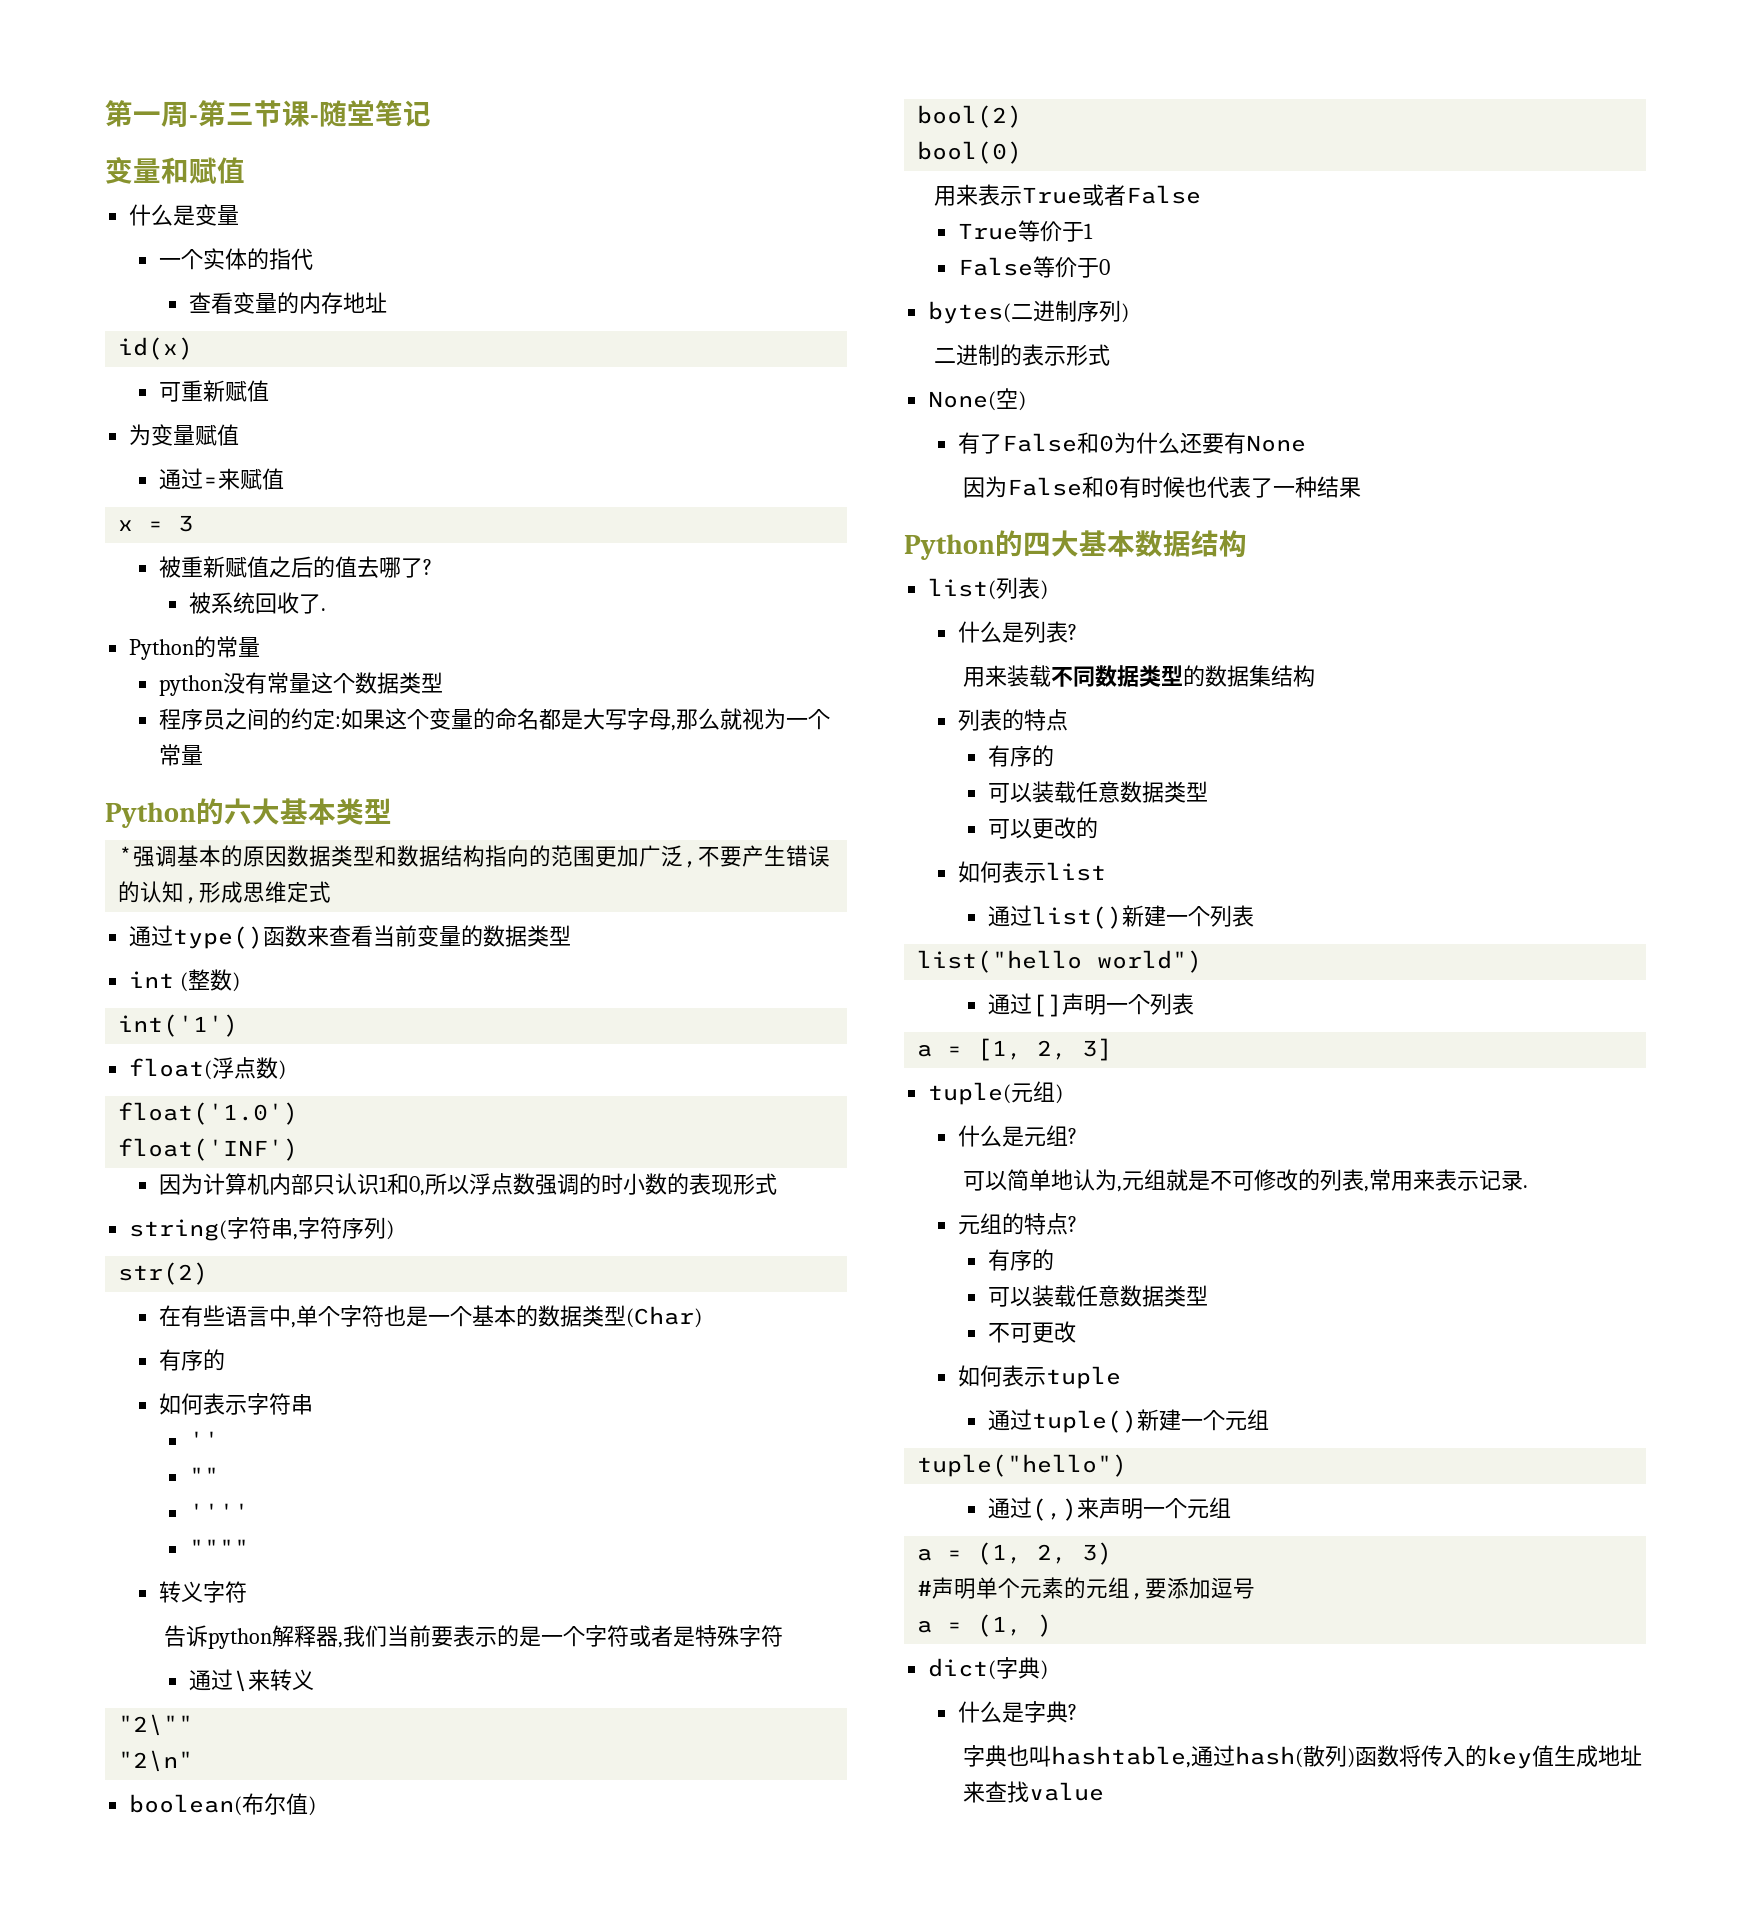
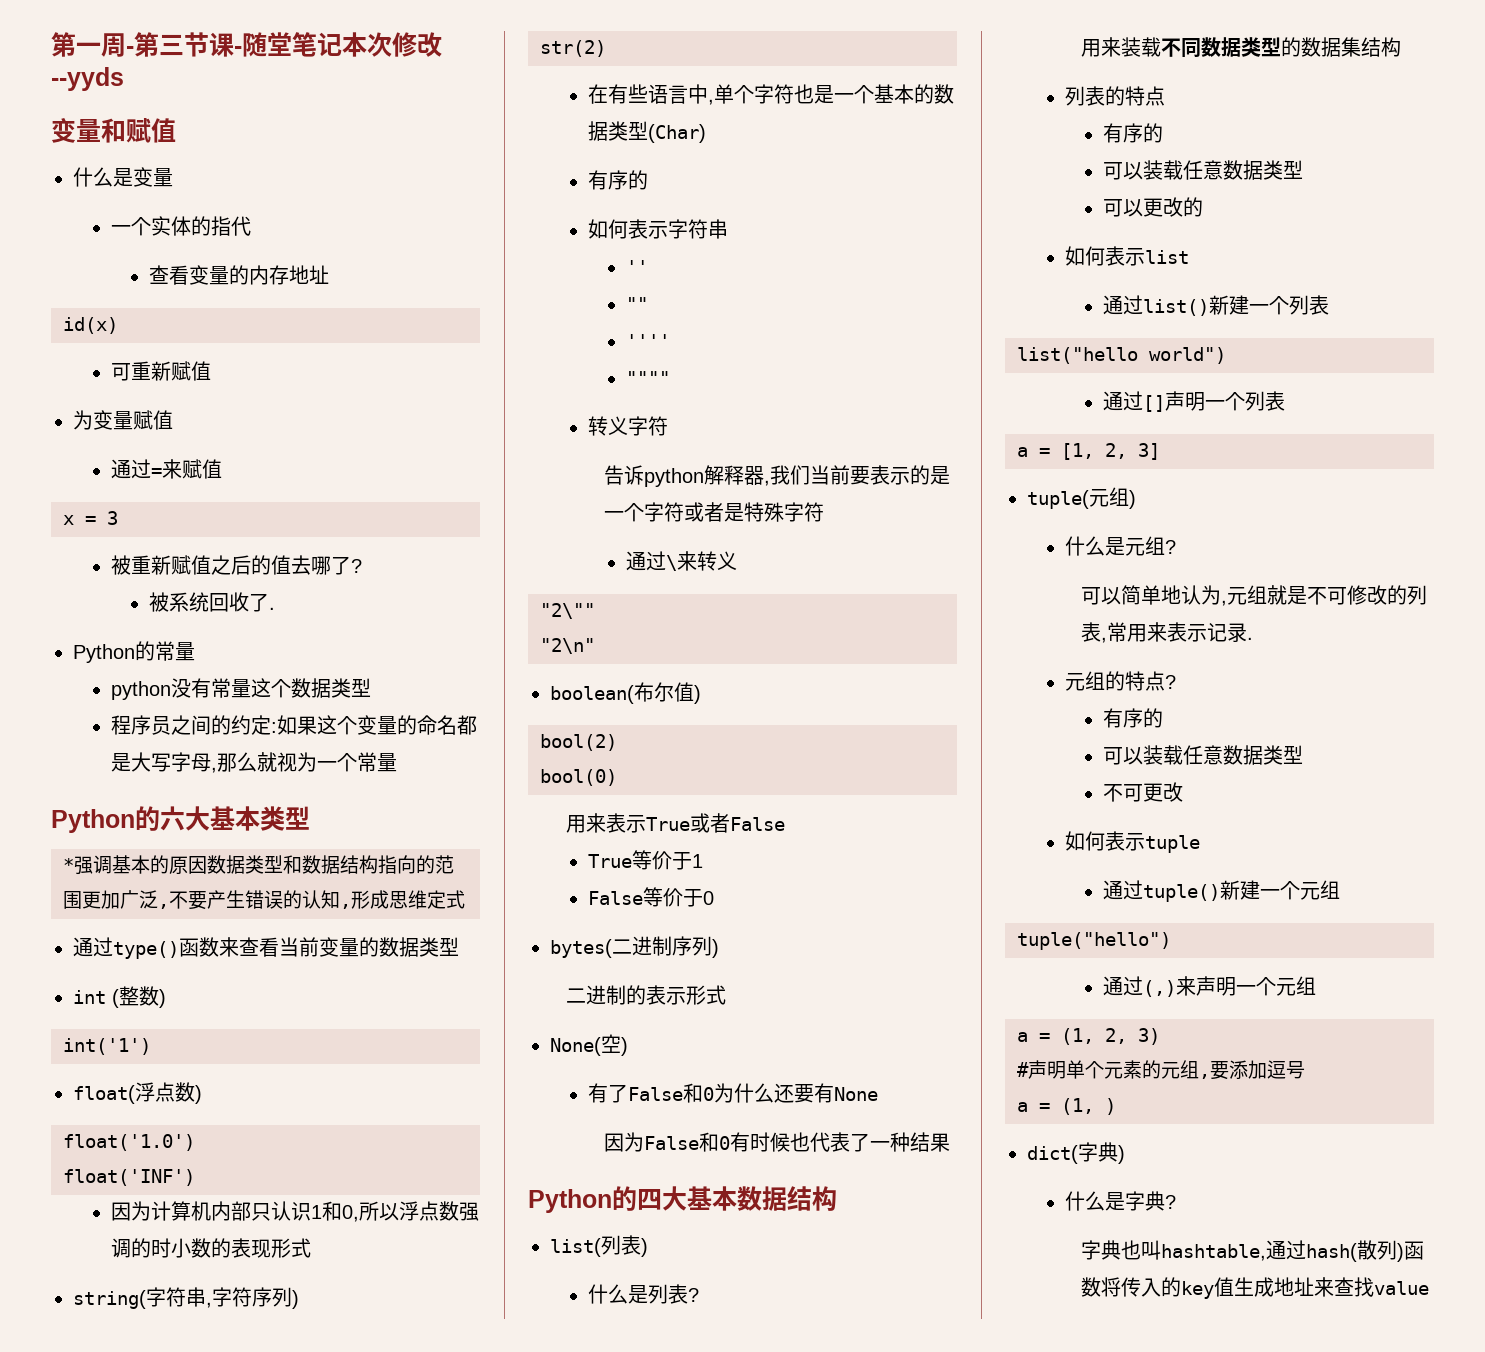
- 第一周-第三节课-随堂笔记
+ 第一周-第三节课-随堂笔记本次修改--yyds

